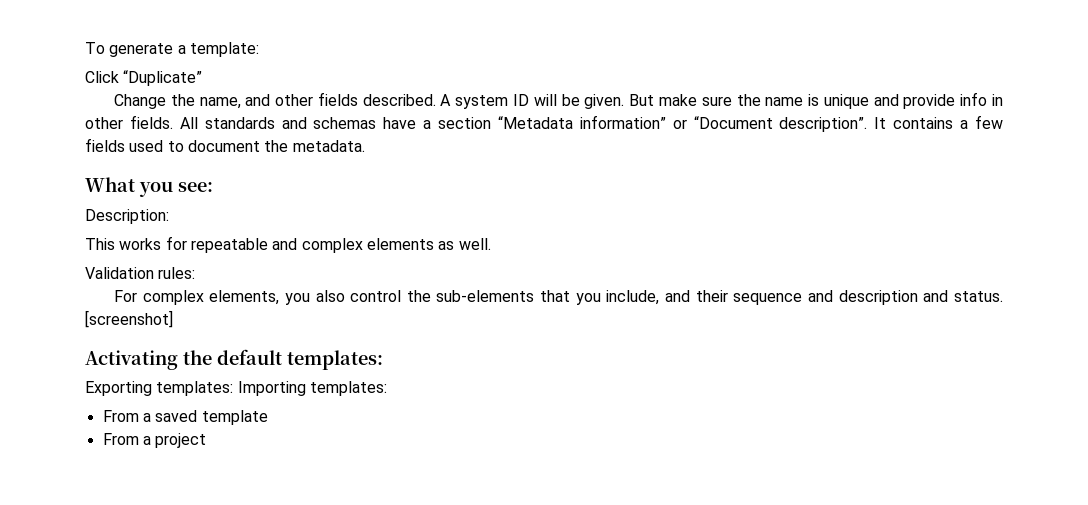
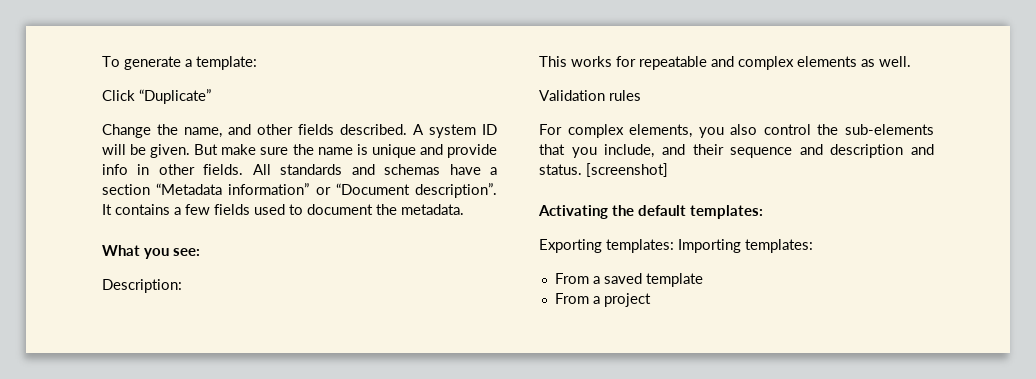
- Validation rules:
+ Validation rules

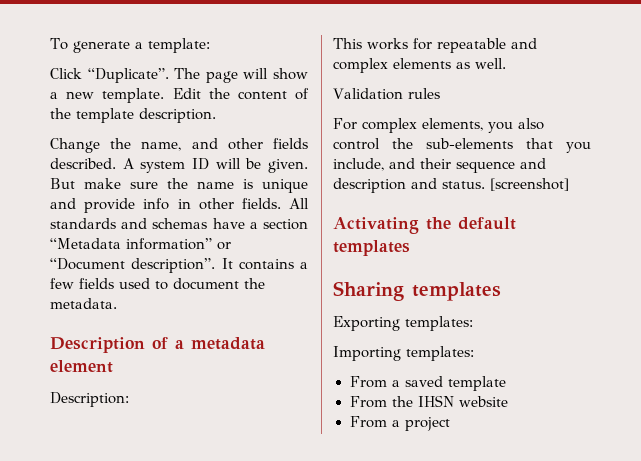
- Click “Duplicate”
+ Click “Duplicate”. The page will show a new template. Edit the content of the template description.
- What you see:
+ Description of a metadata element
- Activating the default templates:
+ Activating the default templates
+ Sharing templates
- Exporting templates: Importing templates:
+ Exporting templates:
+ Importing templates:
+ From the IHSN website

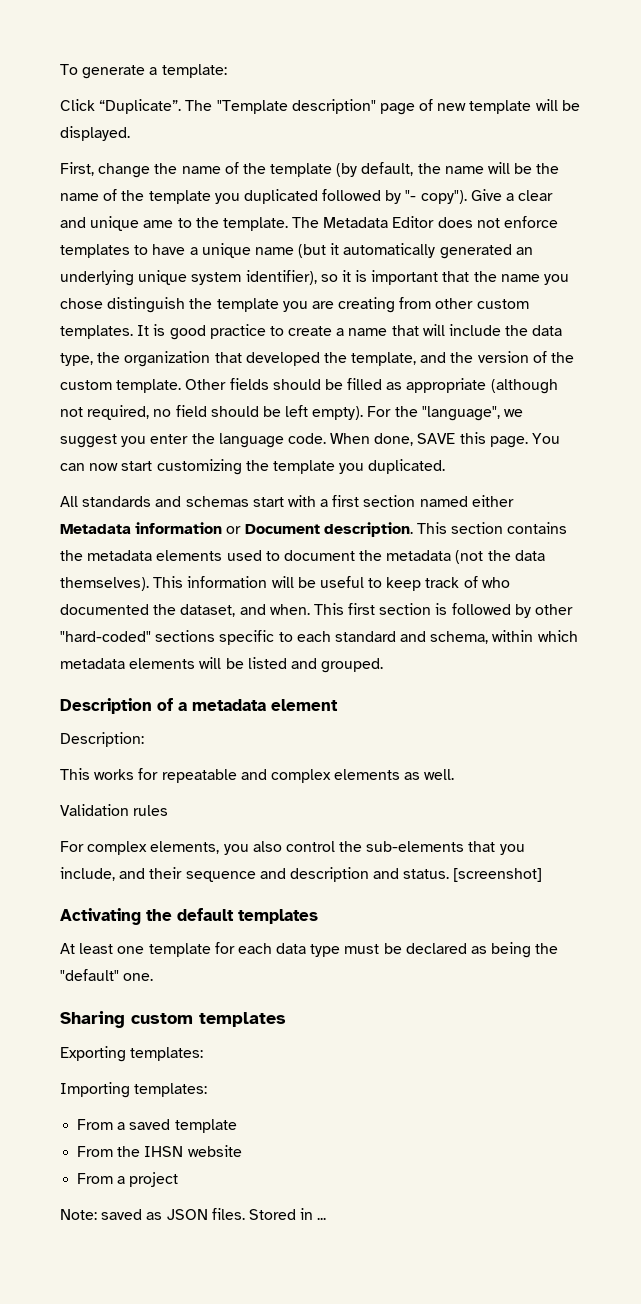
- The page will show a new template. Edit the content of the template description.
- Change the name, and other fields described. A system ID will be given. But make sure the name is unique and provide info in other fields. All standards and schemas have a section “Metadata information” or “Document description”. It contains a few fields used to document the metadata.
+ The "Template description" page of new template will be displayed.
+ First, change the name of the template (by default, the name will be the name of the template you duplicated followed by "- copy"). Give a clear and unique ame to the template. The Metadata Editor does not enforce templates to have a unique name (but it automatically generated an underlying unique system identifier), so it is important that the name you chose distinguish the template you are creating from other custom templates. It is good practice to create a name that will include the data type, the organization that developed the template, and the version of the custom template. Other fields should be filled as appropriate (although not required, no field should be left empty). For the "language", we suggest you enter the language code. When done, SAVE this page. You can now start customizing the template you duplicated.
+ All standards and schemas start with a first section named either Metadata information or Document description. This section contains the metadata elements used to document the metadata (not the data themselves). This information will be useful to keep track of who documented the dataset, and when. This first section is followed by other "hard-coded" sections specific to each standard and schema, within which metadata elements will be listed and grouped.
+ At least one template for each data type must be declared as being the "default" one.
- Sharing templates
+ Sharing custom templates
+ Note: saved as JSON files. Stored in ...

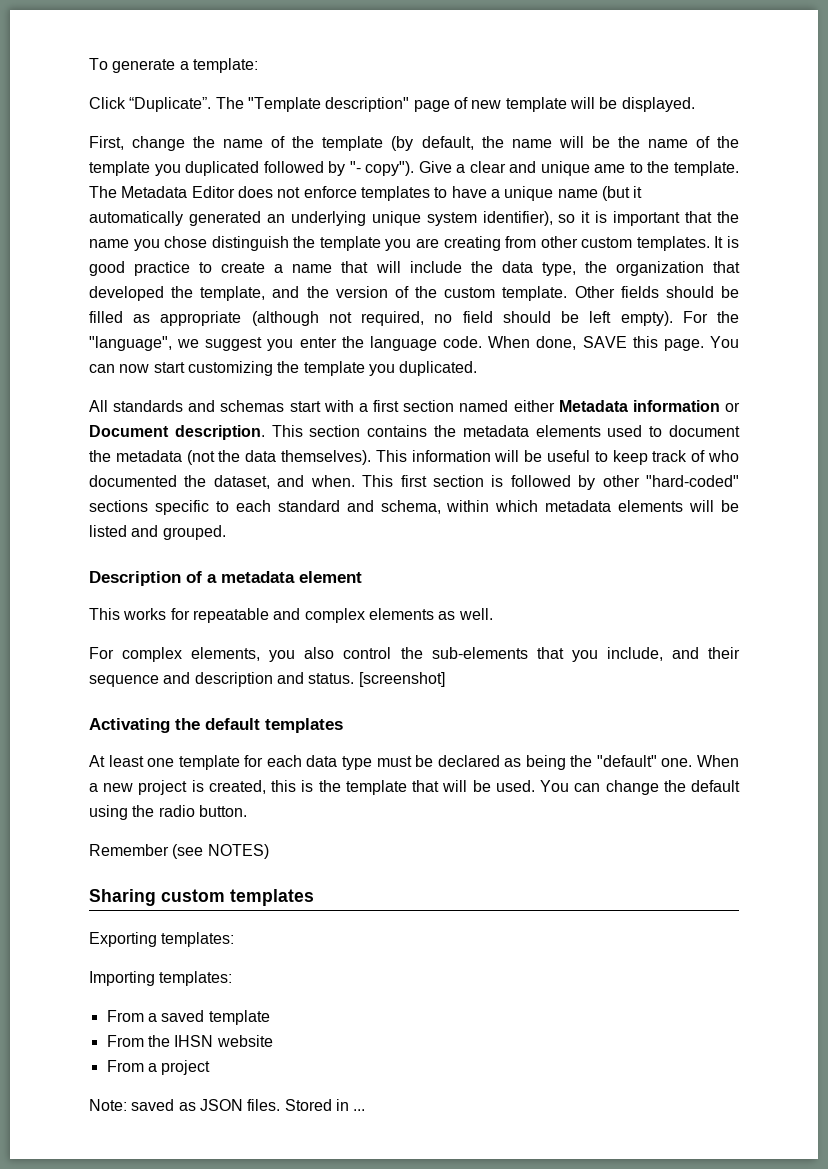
- Description:
- Validation rules
+ When a new project is created, this is the template that will be used. You can change the default using the radio button.
+ Remember (see NOTES)

